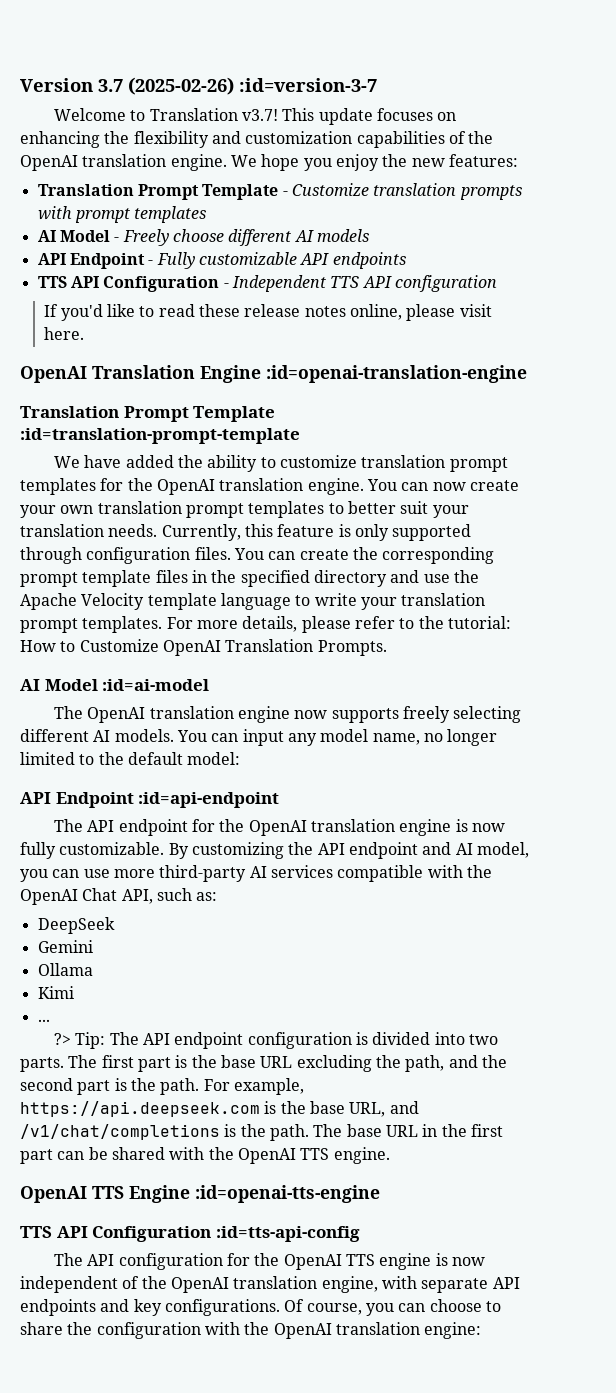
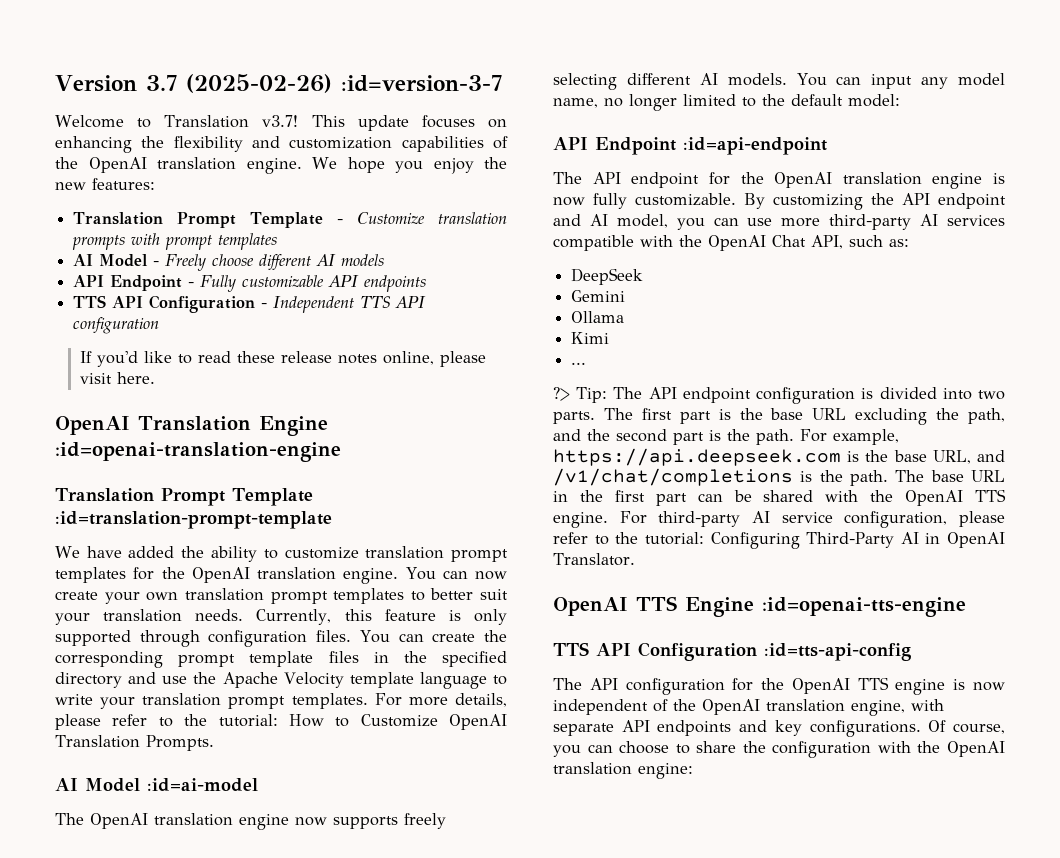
+ For third-party AI service configuration, please refer to the tutorial: Configuring Third-Party AI in OpenAI Translator.

